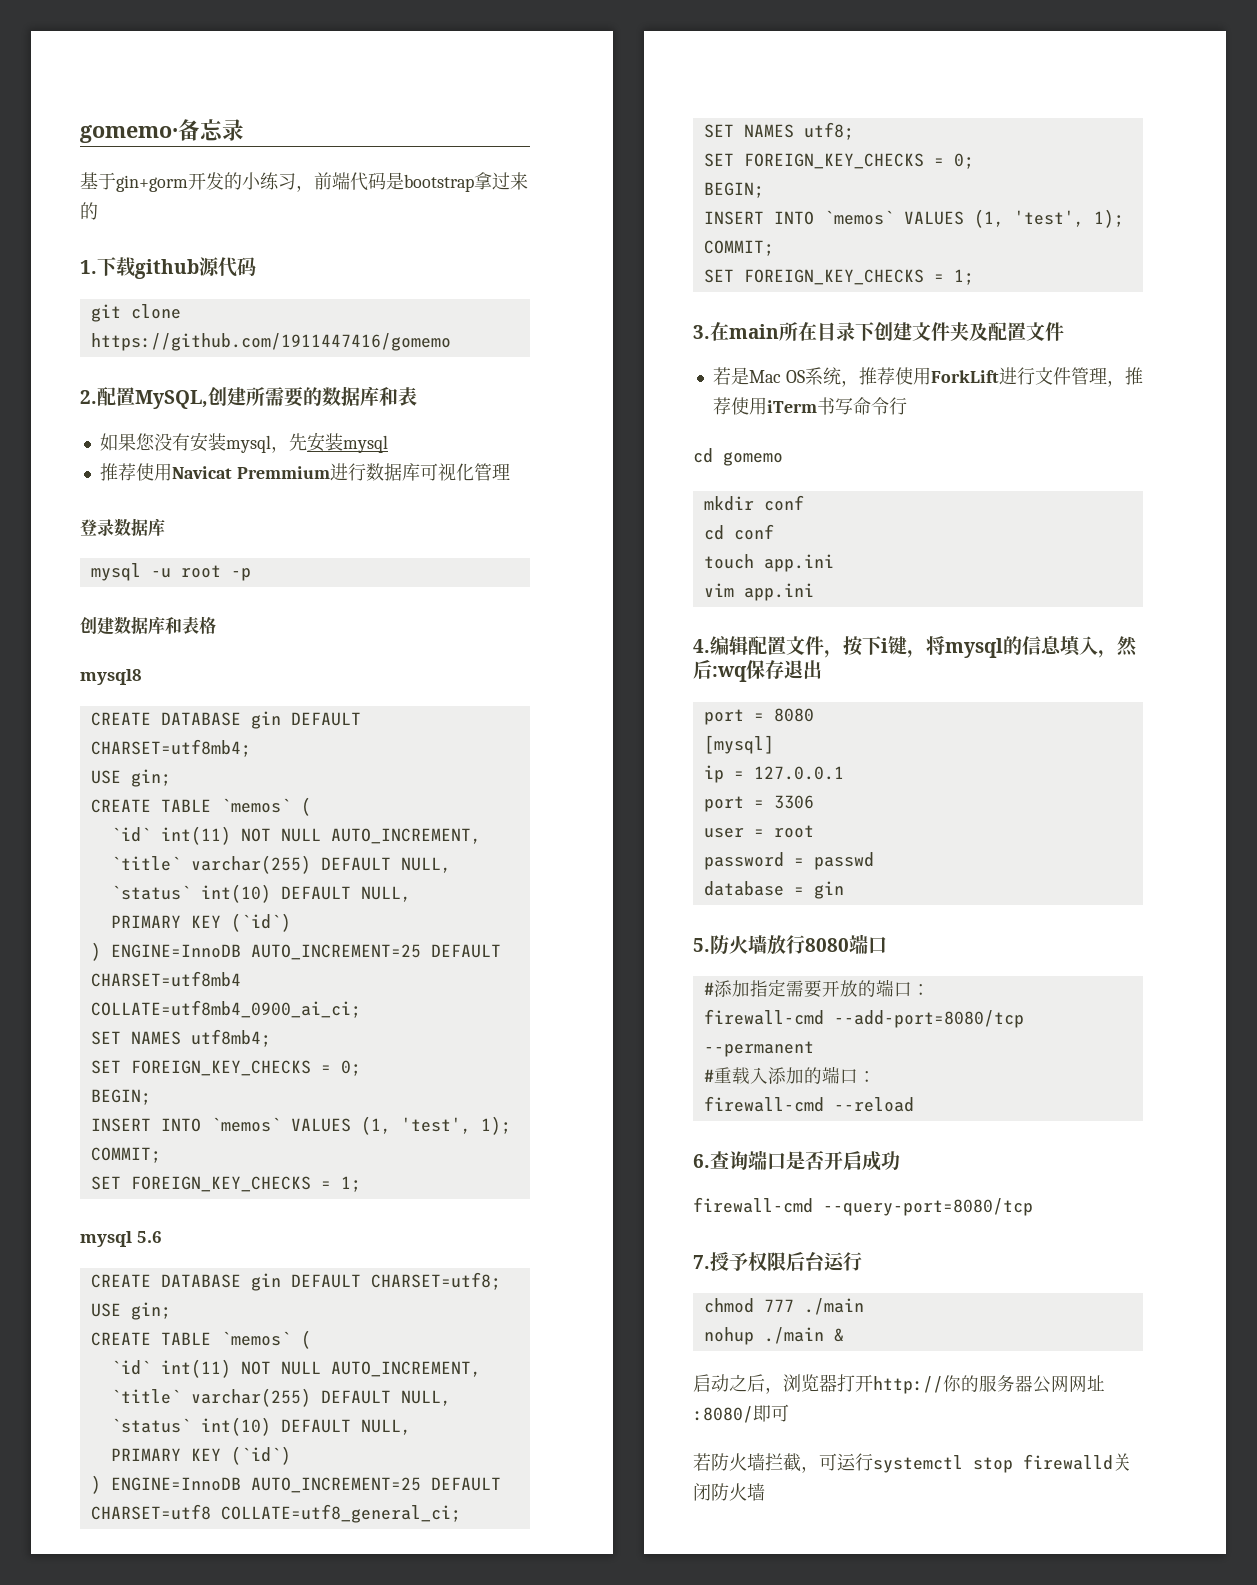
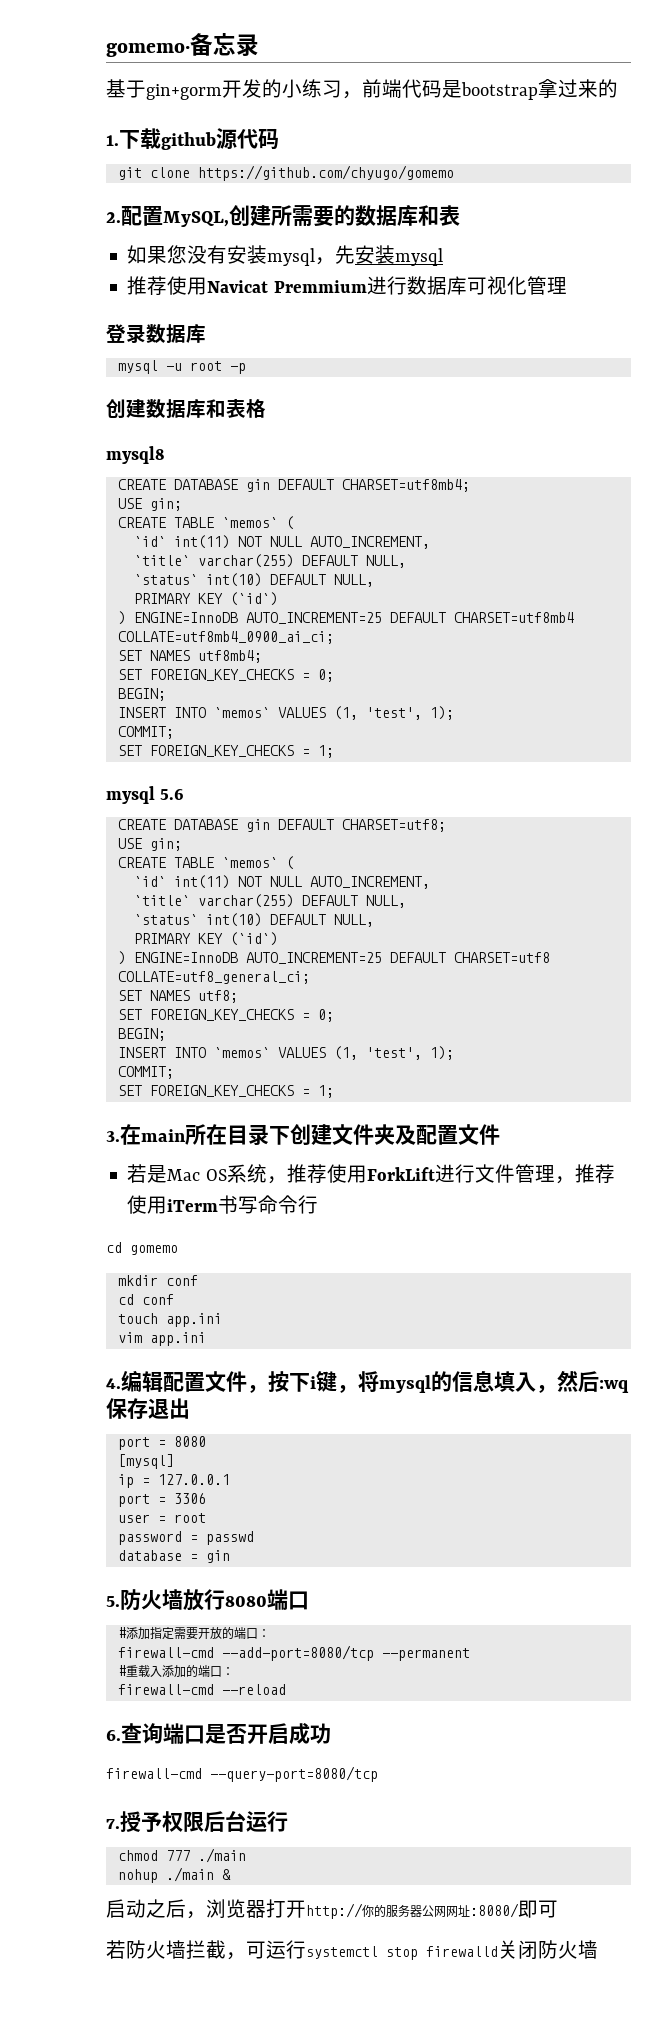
- git clone https://github.com/1911447416/gomemo
+ git clone https://github.com/chyugo/gomemo

